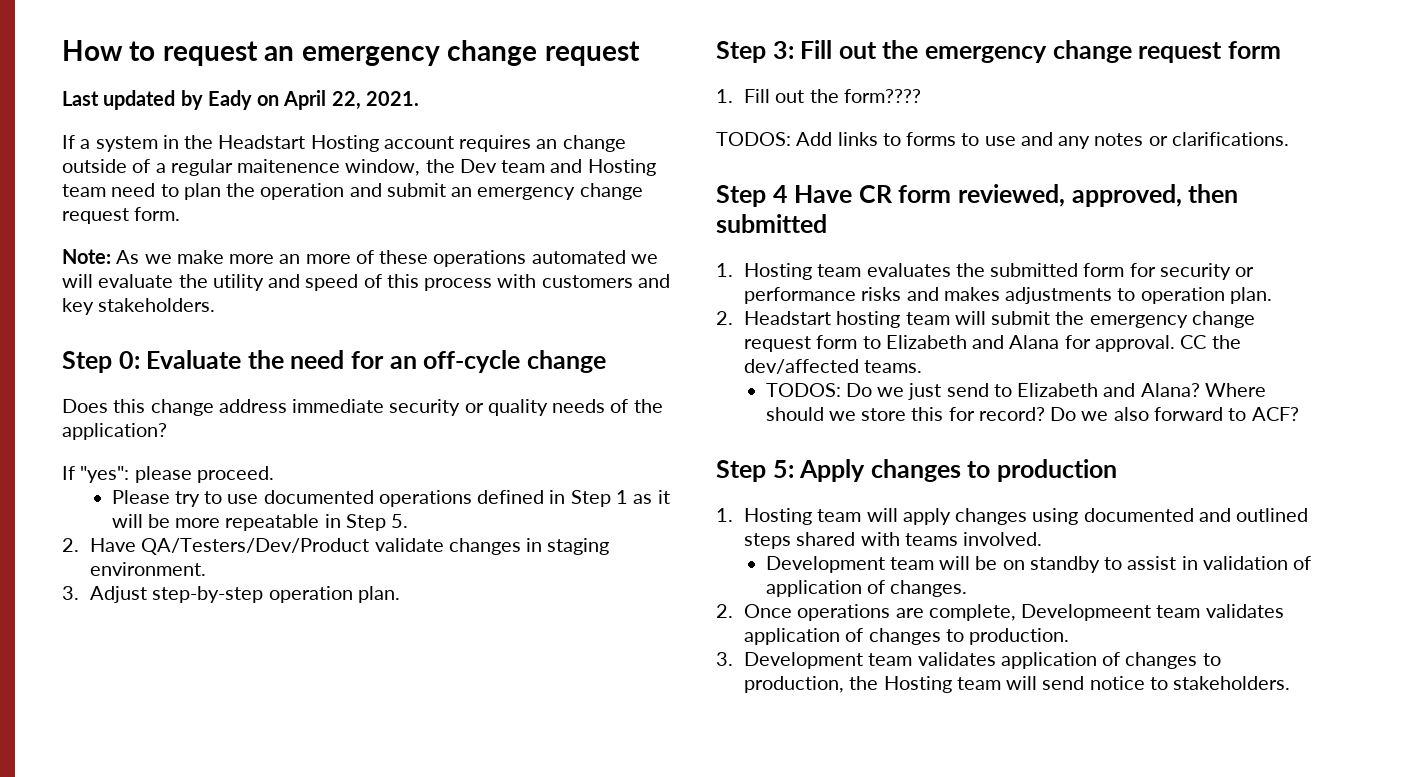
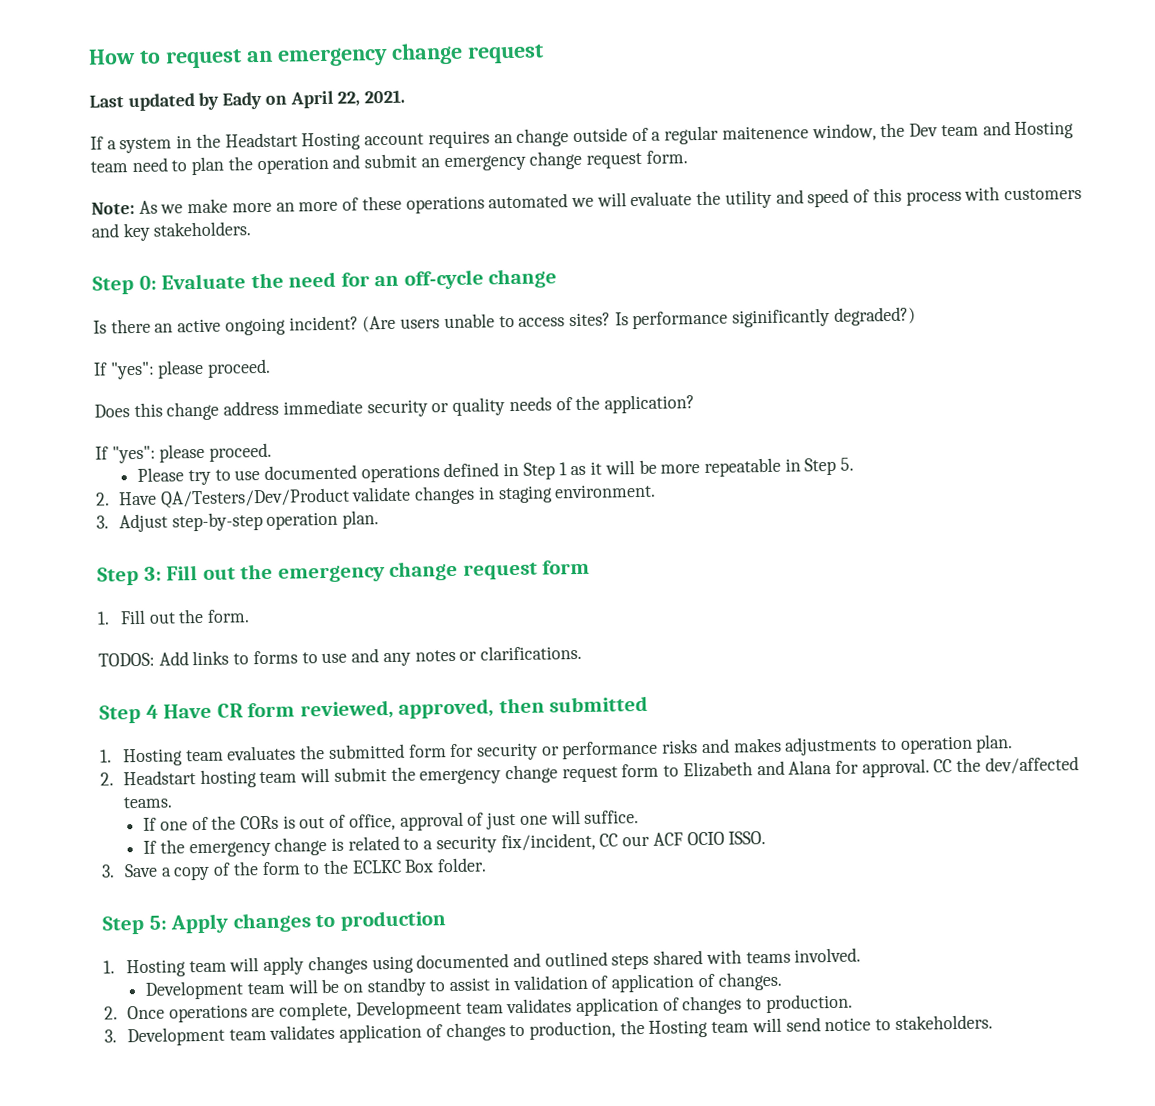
+ Is there an active ongoing incident? (Are users unable to access sites? Is performance siginificantly degraded?)
+ If "yes": please proceed.
- 1. Fill out the form????
+ 1. Fill out the form.
- TODOS: Do we just send to Elizabeth and Alana? Where should we store this for record? Do we also forward to ACF?
+ If one of the CORs is out of office, approval of just one will suffice.
+ If the emergency change is related to a security fix/incident, CC our ACF OCIO ISSO.
+ 3. Save a copy of the form to the ECLKC Box folder.

